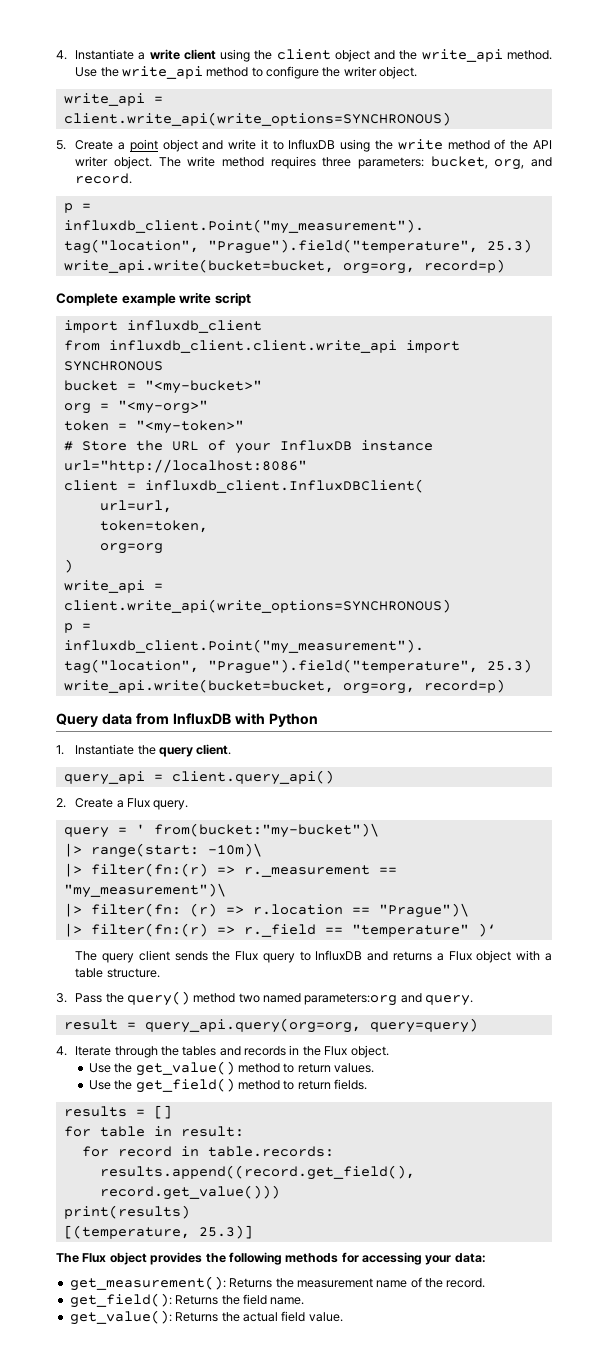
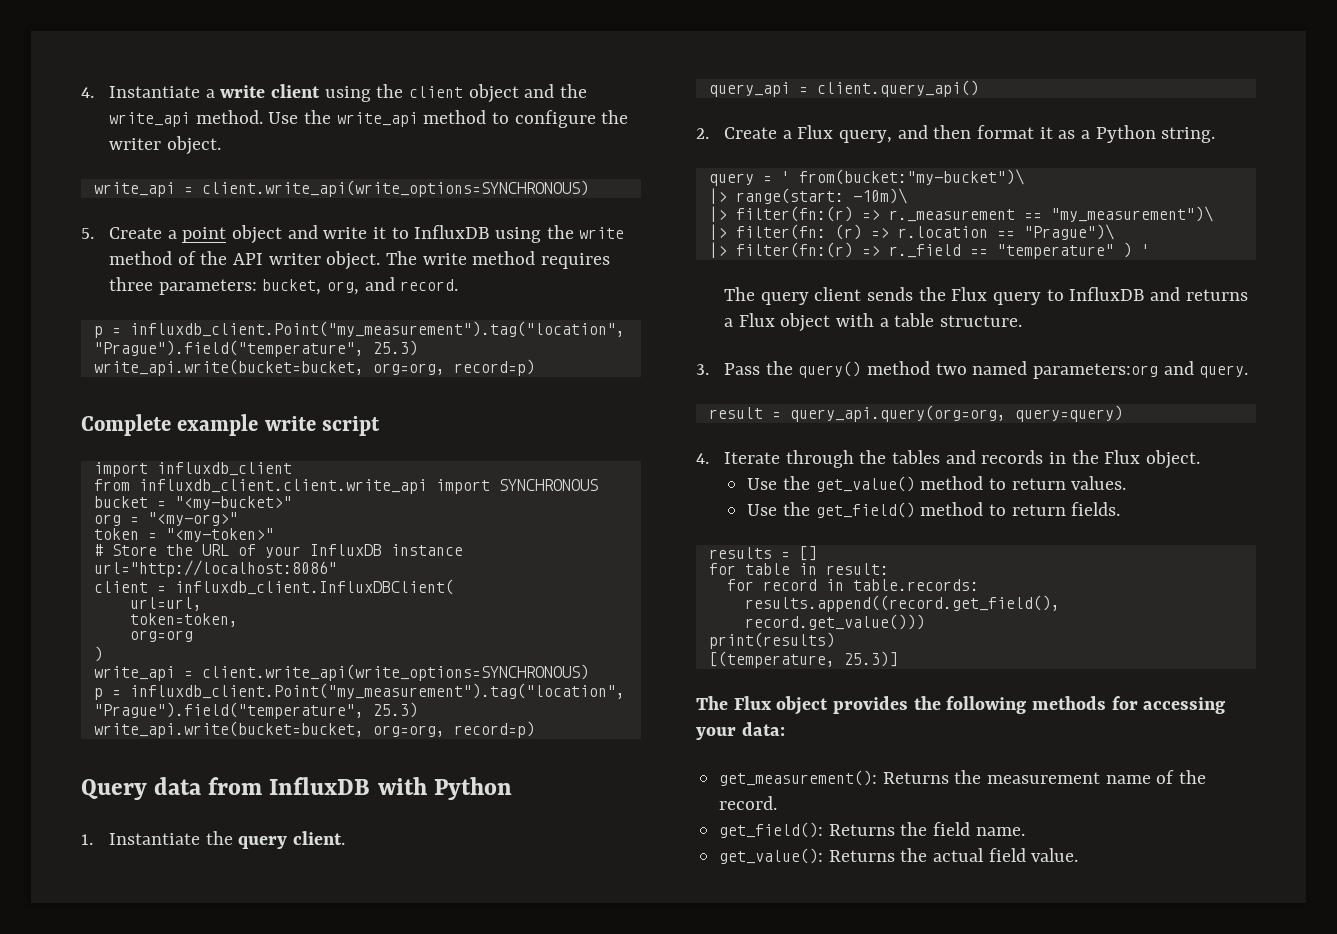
- 2. Create a Flux query.
+ 2. Create a Flux query, and then format it as a Python string.
- |> filter(fn:(r) => r._field == "temperature" )‘
+ |> filter(fn:(r) => r._field == "temperature" ) '

